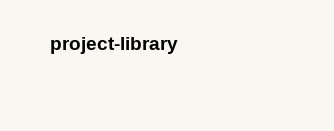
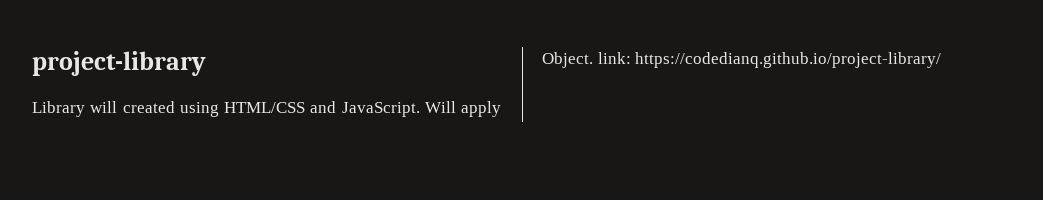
+ Library will created using HTML/CSS and JavaScript. Will apply Object. link: https://codedianq.github.io/project-library/

